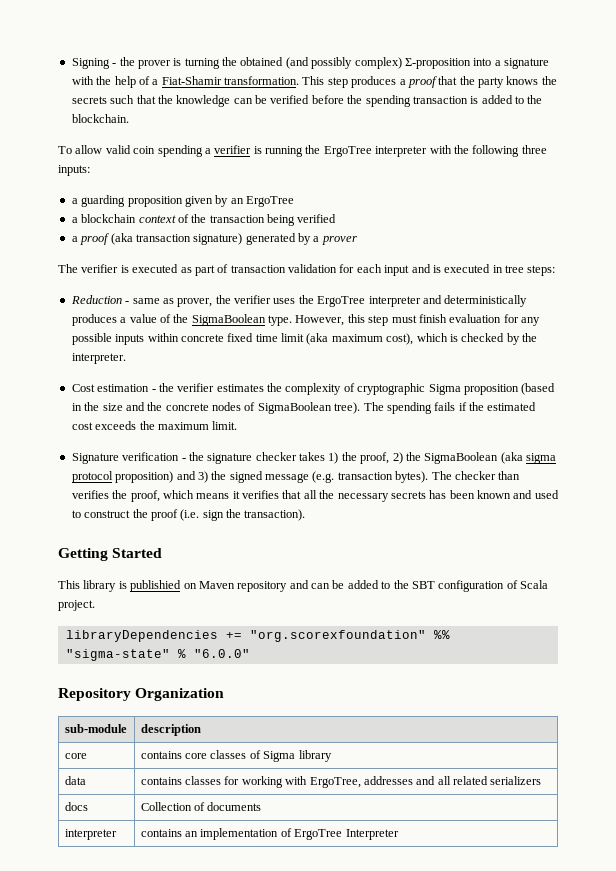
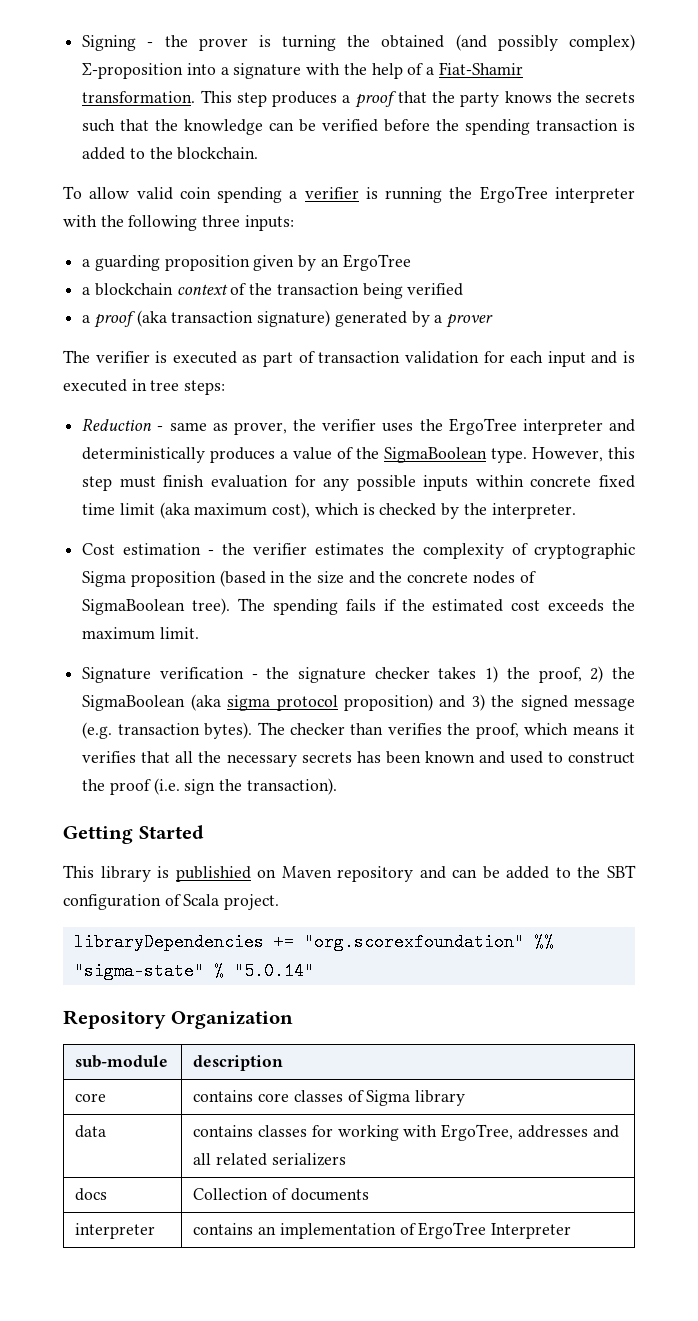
- libraryDependencies += "org.scorexfoundation" %% "sigma-state" % "6.0.0"
+ libraryDependencies += "org.scorexfoundation" %% "sigma-state" % "5.0.14"

